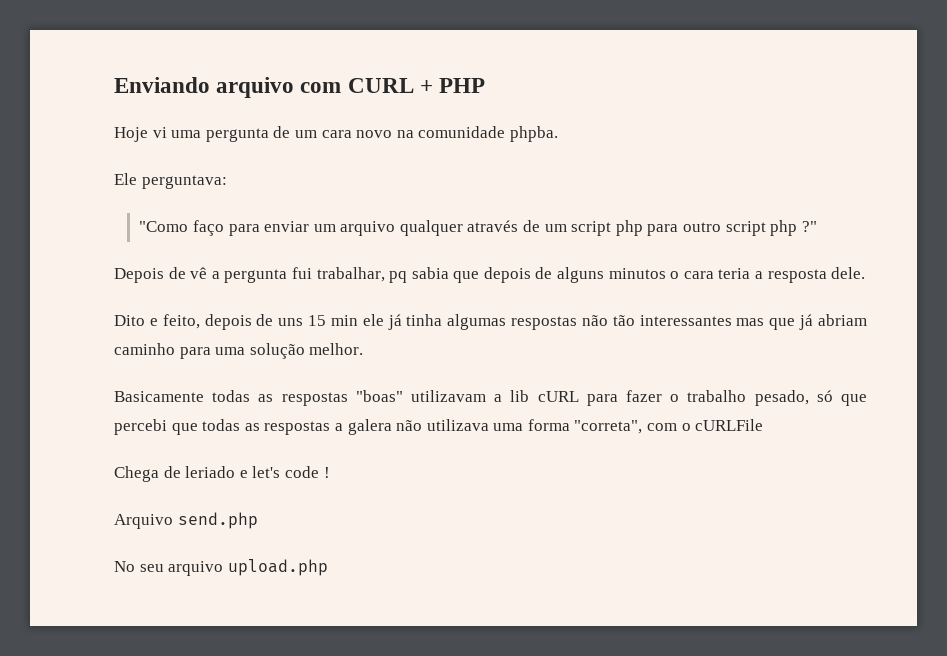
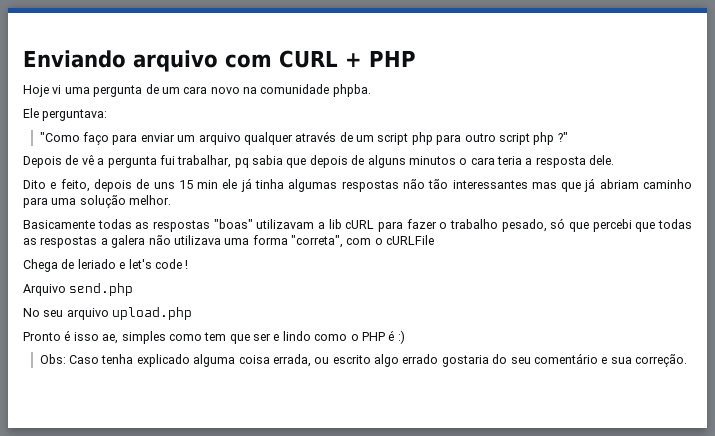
+ Pronto é isso ae, simples como tem que ser e lindo como o PHP é :)
+ Obs: Caso tenha explicado alguma coisa errada, ou escrito algo errado gostaria do seu comentário e sua correção.

